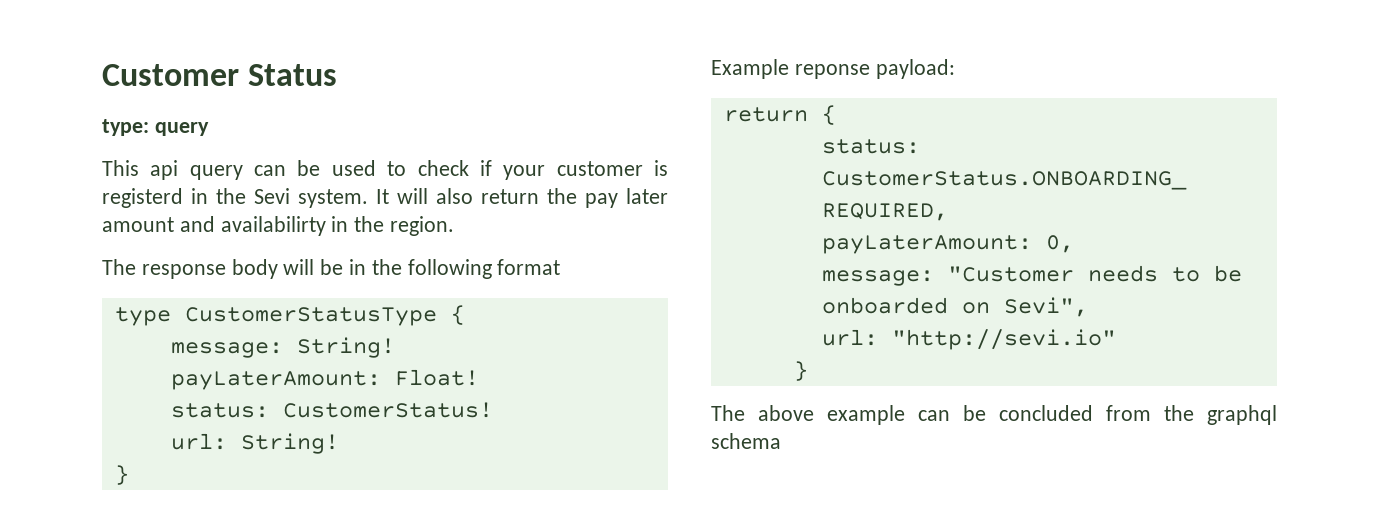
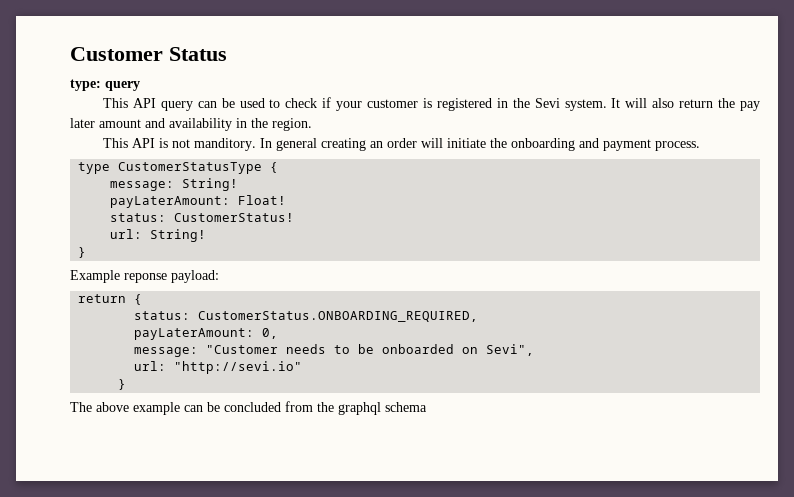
- This api query can be used to check if your customer is registerd in the Sevi system.
+ This API query can be used to check if your customer is registered in the Sevi system.
- It will also return the pay later amount and availabilirty in the region.
+ It will also return the pay later amount and availability in the region.
- The response body will be in the following format
+ This API is not manditory. In general creating an order will initiate the onboarding and payment process.

